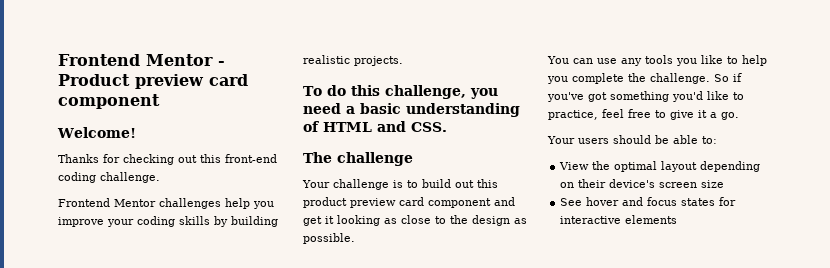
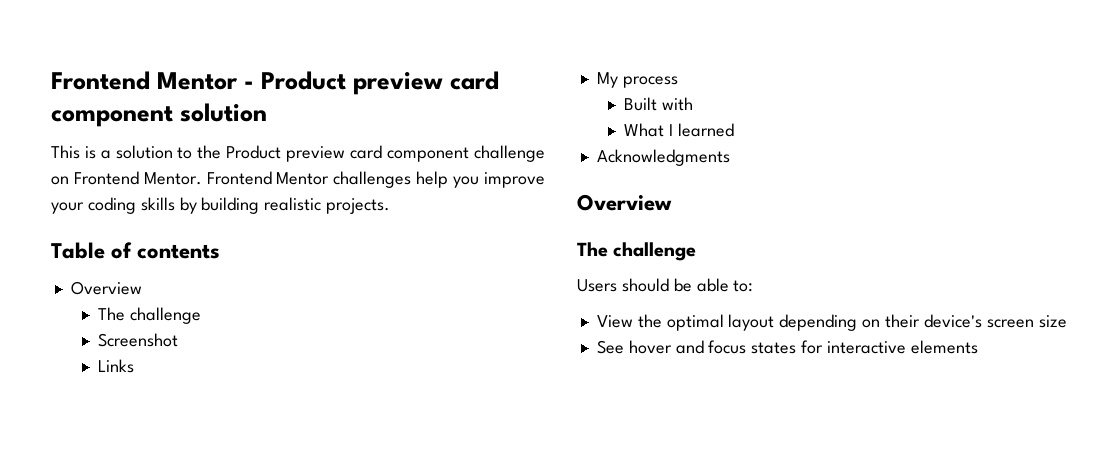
- Frontend Mentor - Product preview card component
- Welcome!
- Thanks for checking out this front-end coding challenge.
- Frontend Mentor challenges help you improve your coding skills by building realistic projects.
+ Frontend Mentor - Product preview card component solution
+ This is a solution to the Product preview card component challenge on Frontend Mentor. Frontend Mentor challenges help you improve your coding skills by building realistic projects.
- To do this challenge, you need a basic understanding of HTML and CSS.
+ Table of contents
+ Overview
  The challenge
- Your challenge is to build out this product preview card component and get it looking as close to the design as possible.
- You can use any tools you like to help you complete the challenge. So if you've got something you'd like to practice, feel free to give it a go.
- Your users should be able to:
+ Screenshot
+ Links
+ My process
+ Built with
+ What I learned
+ Acknowledgments
+ Overview
+ The challenge
+ Users should be able to:

